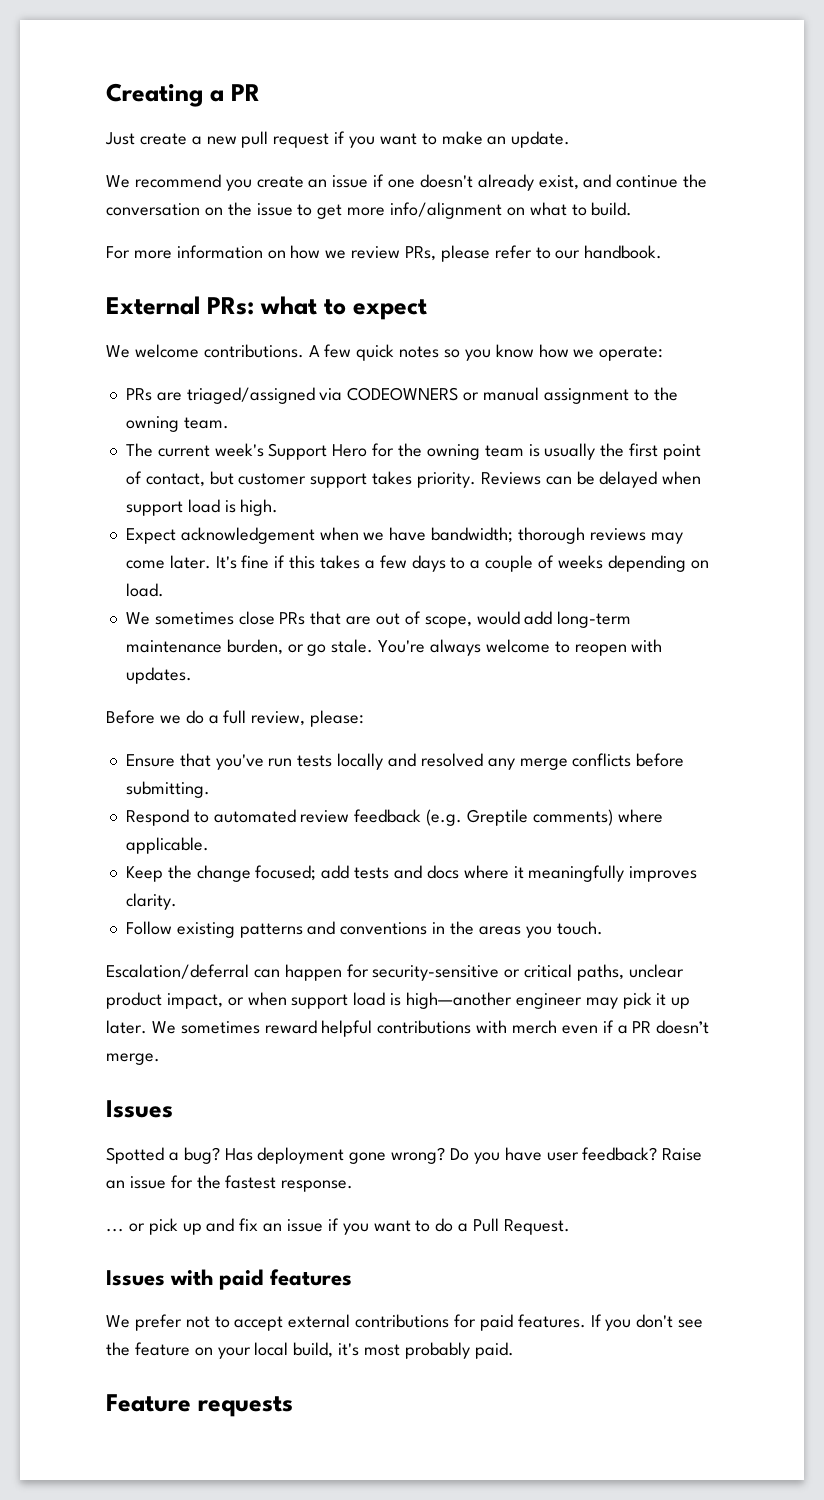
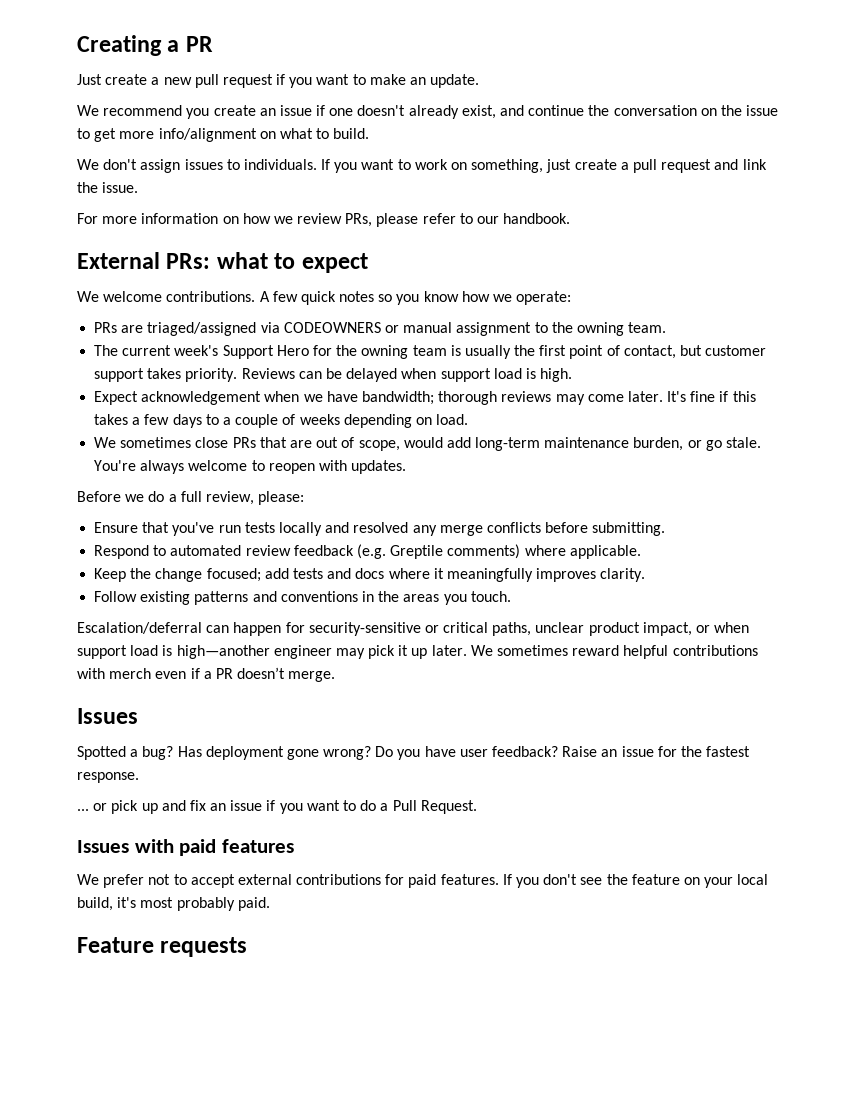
+ We don't assign issues to individuals. If you want to work on something, just create a pull request and link the issue.

